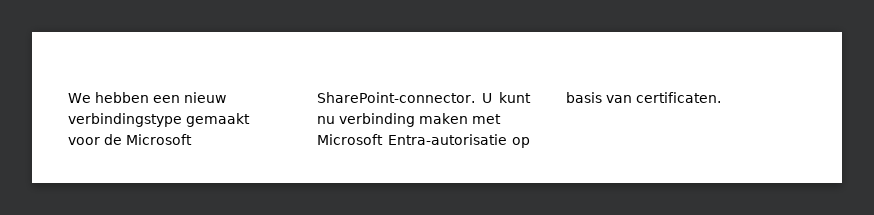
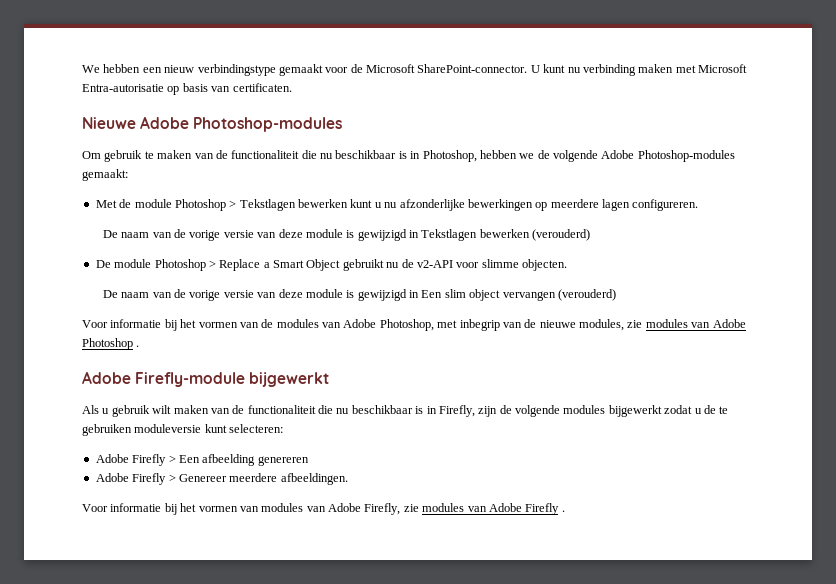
+ Nieuwe Adobe Photoshop-modules
+ Om gebruik te maken van de functionaliteit die nu beschikbaar is in Photoshop, hebben we de volgende Adobe Photoshop-modules gemaakt:
+ Met de module Photoshop > Tekstlagen bewerken kunt u nu afzonderlijke bewerkingen op meerdere lagen configureren.
+ De naam van de vorige versie van deze module is gewijzigd in Tekstlagen bewerken (verouderd)
+ De module Photoshop > Replace a Smart Object gebruikt nu de v2-API voor slimme objecten.
+ De naam van de vorige versie van deze module is gewijzigd in Een slim object vervangen (verouderd)
+ Voor informatie bij het vormen van de modules van Adobe Photoshop, met inbegrip van de nieuwe modules, zie modules van Adobe Photoshop .
+ Adobe Firefly-module bijgewerkt
+ Als u gebruik wilt maken van de functionaliteit die nu beschikbaar is in Firefly, zijn de volgende modules bijgewerkt zodat u de te gebruiken moduleversie kunt selecteren:
+ Adobe Firefly > Een afbeelding genereren
+ Adobe Firefly > Genereer meerdere afbeeldingen.
+ Voor informatie bij het vormen van modules van Adobe Firefly, zie modules van Adobe Firefly .

